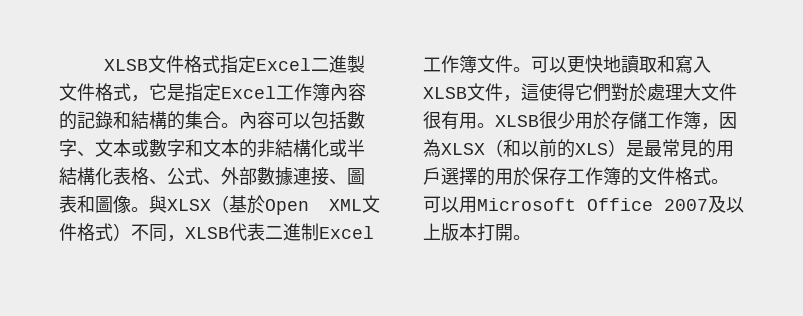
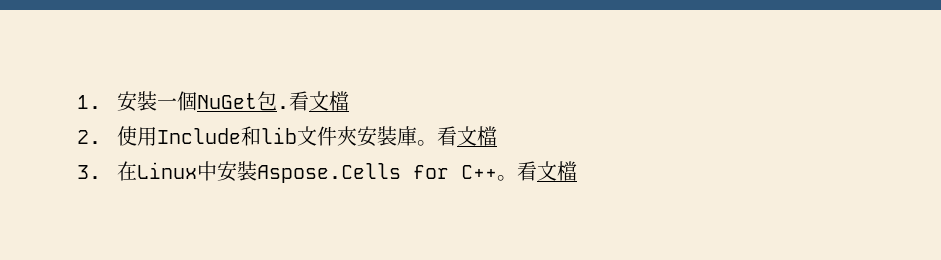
- XLSB文件格式指定Excel二進製文件格式，它是指定Excel工作簿內容的記錄和結構的集合。內容可以包括數字、文本或數字和文本的非結構化或半結構化表格、公式、外部數據連接、圖表和圖像。與XLSX（基於Open XML文件格式）不同，XLSB代表二進制Excel工作簿文件。可以更快地讀取和寫入XLSB文件，這使得它們對於處理大文件很有用。XLSB很少用於存儲工作簿，因為XLSX（和以前的XLS）是最常見的用戶選擇的用於保存工作簿的文件格式。可以用Microsoft Office 2007及以上版本打開。
+ 1.安裝一個NuGet包.看文檔
+ 2.使用Include和lib文件夾安裝庫。看文檔
+ 3.在Linux中安裝Aspose.Cells for C++。看文檔

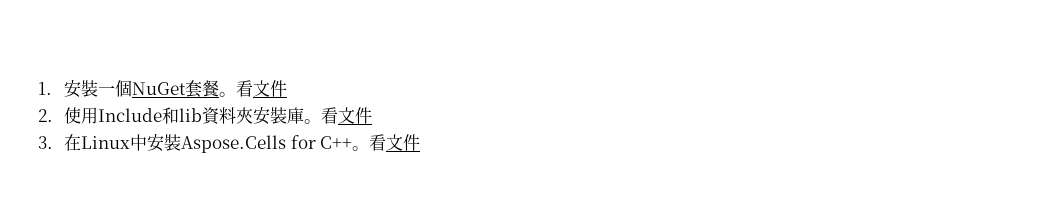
- 1.安裝一個NuGet包.看文檔
+ 1.安裝一個NuGet套餐。看文件
- 2.使用Include和lib文件夾安裝庫。看文檔
+ 2.使用Include和lib資料夾安裝庫。看文件
- 3.在Linux中安裝Aspose.Cells for C++。看文檔
+ 3.在Linux中安裝Aspose.Cells for C++。看文件

